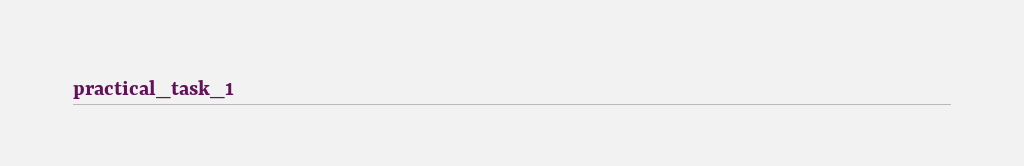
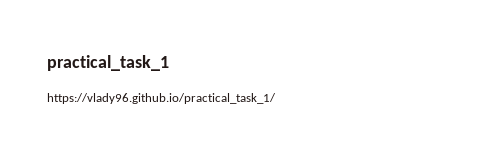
+ https://vlady96.github.io/practical_task_1/

